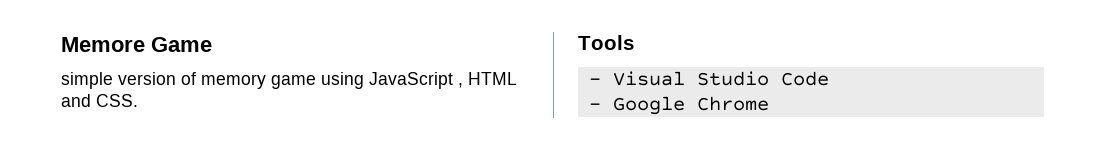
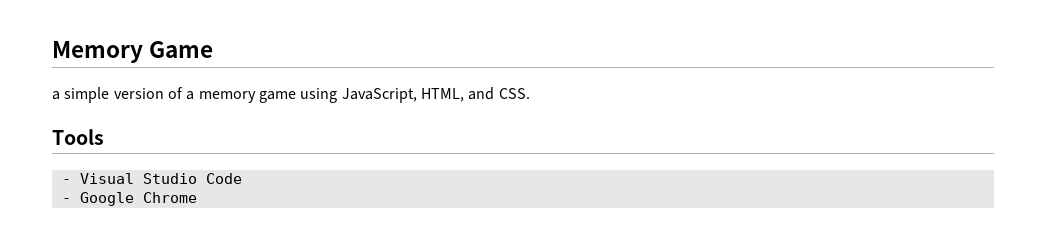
- Memore Game
+ Memory Game
- simple version of memory game using JavaScript , HTML and CSS.
+ a simple version of a memory game using JavaScript, HTML, and CSS.

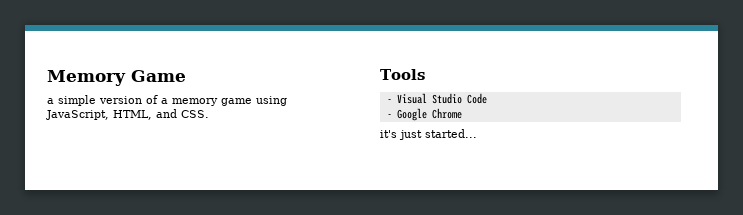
+ it's just started...

